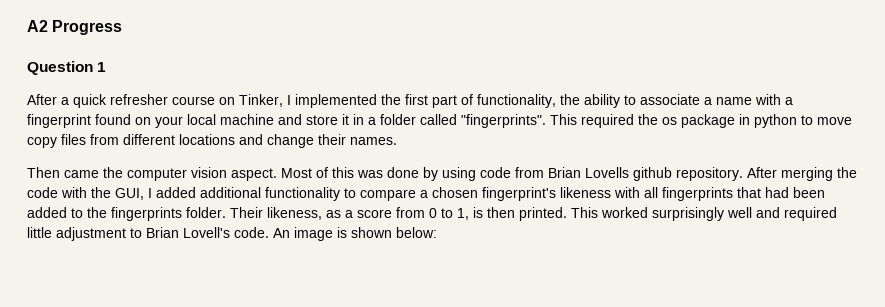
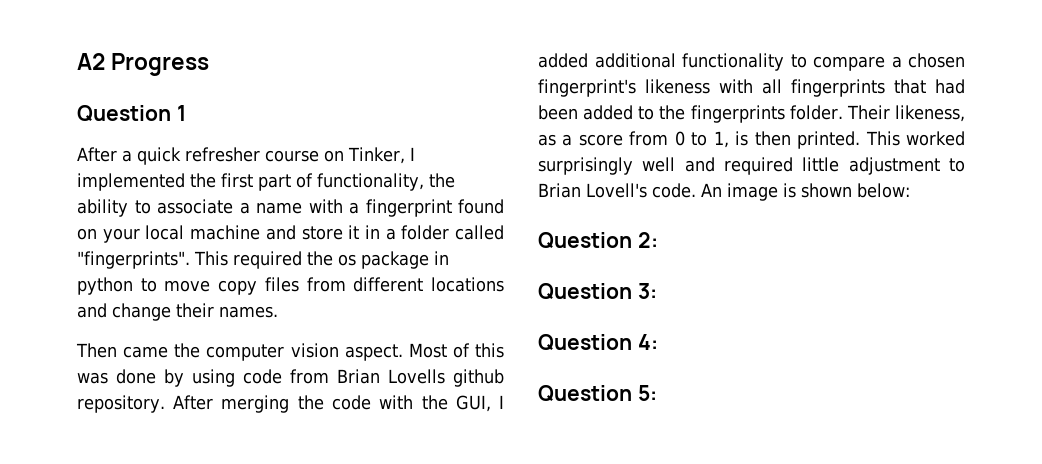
+ Question 2:
+ Question 3:
+ Question 4:
+ Question 5:

